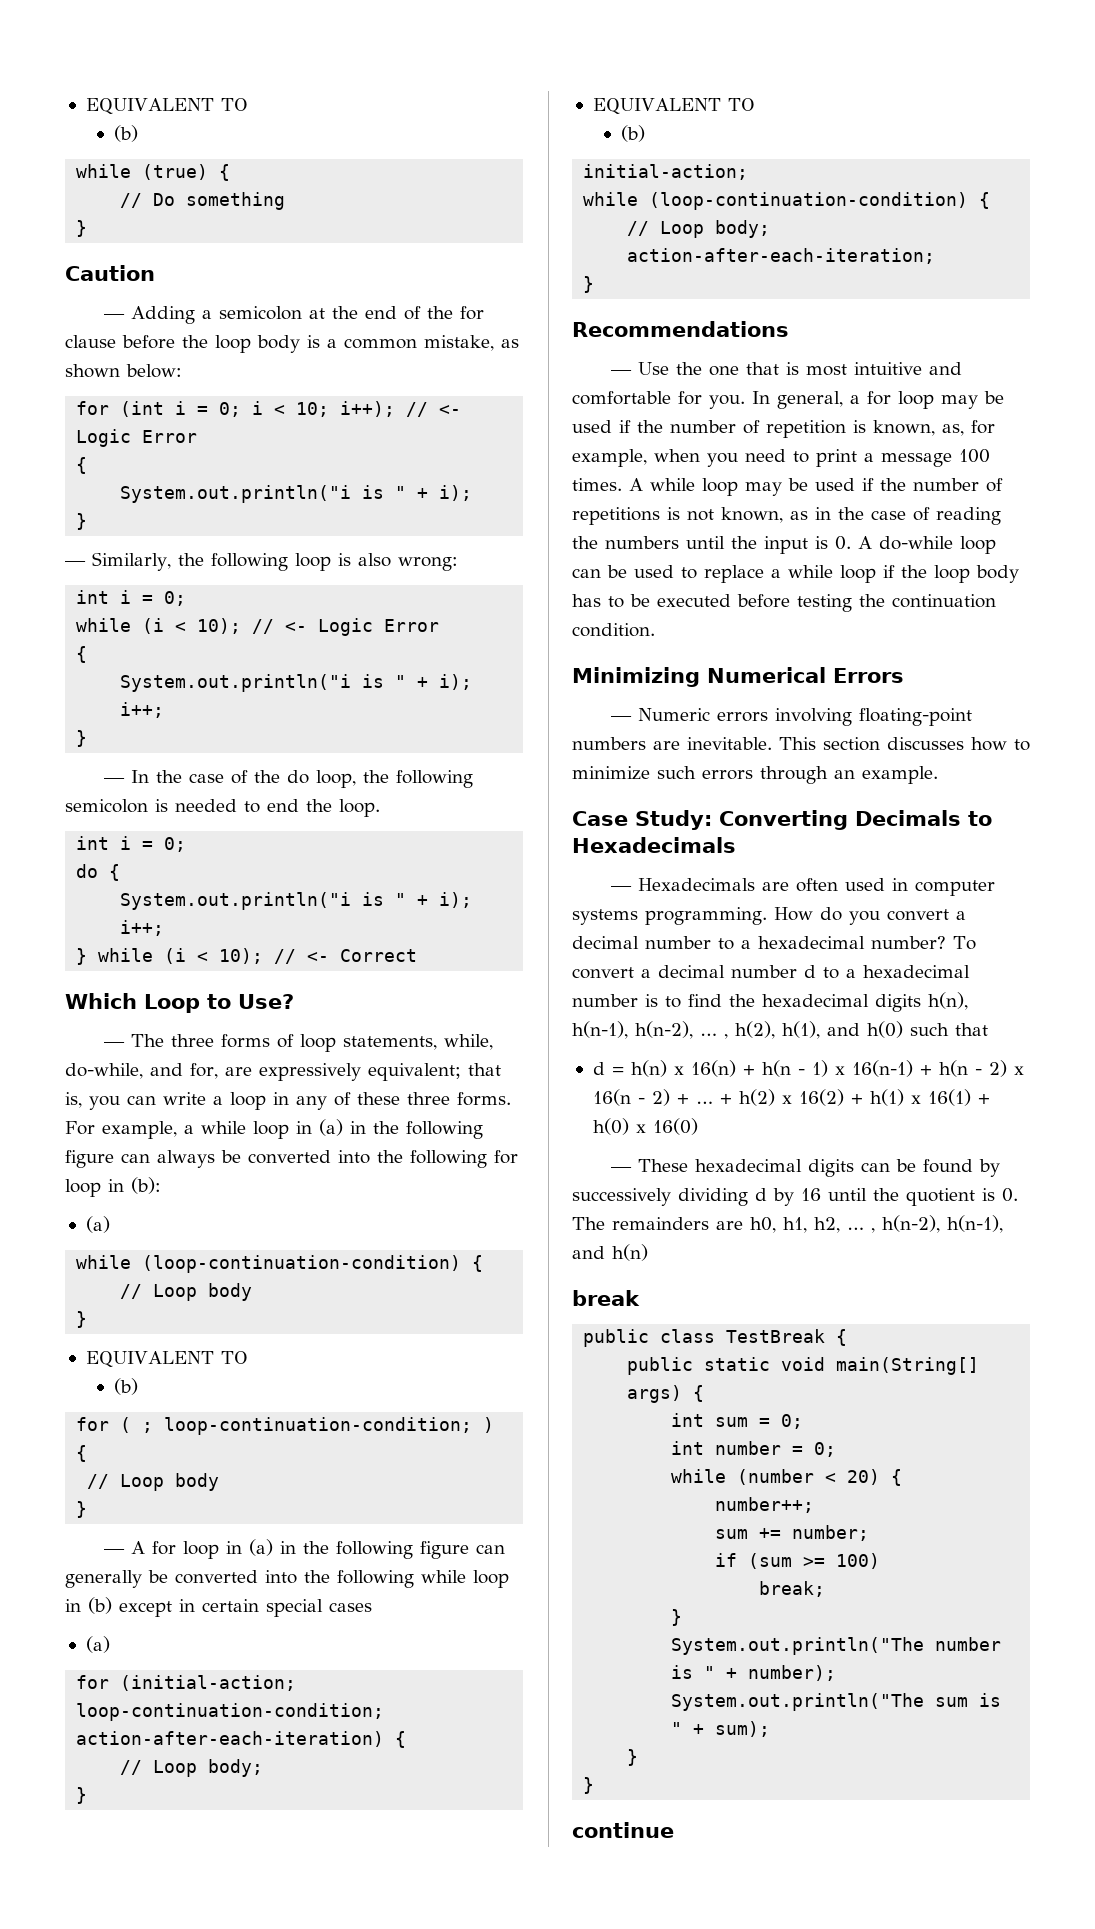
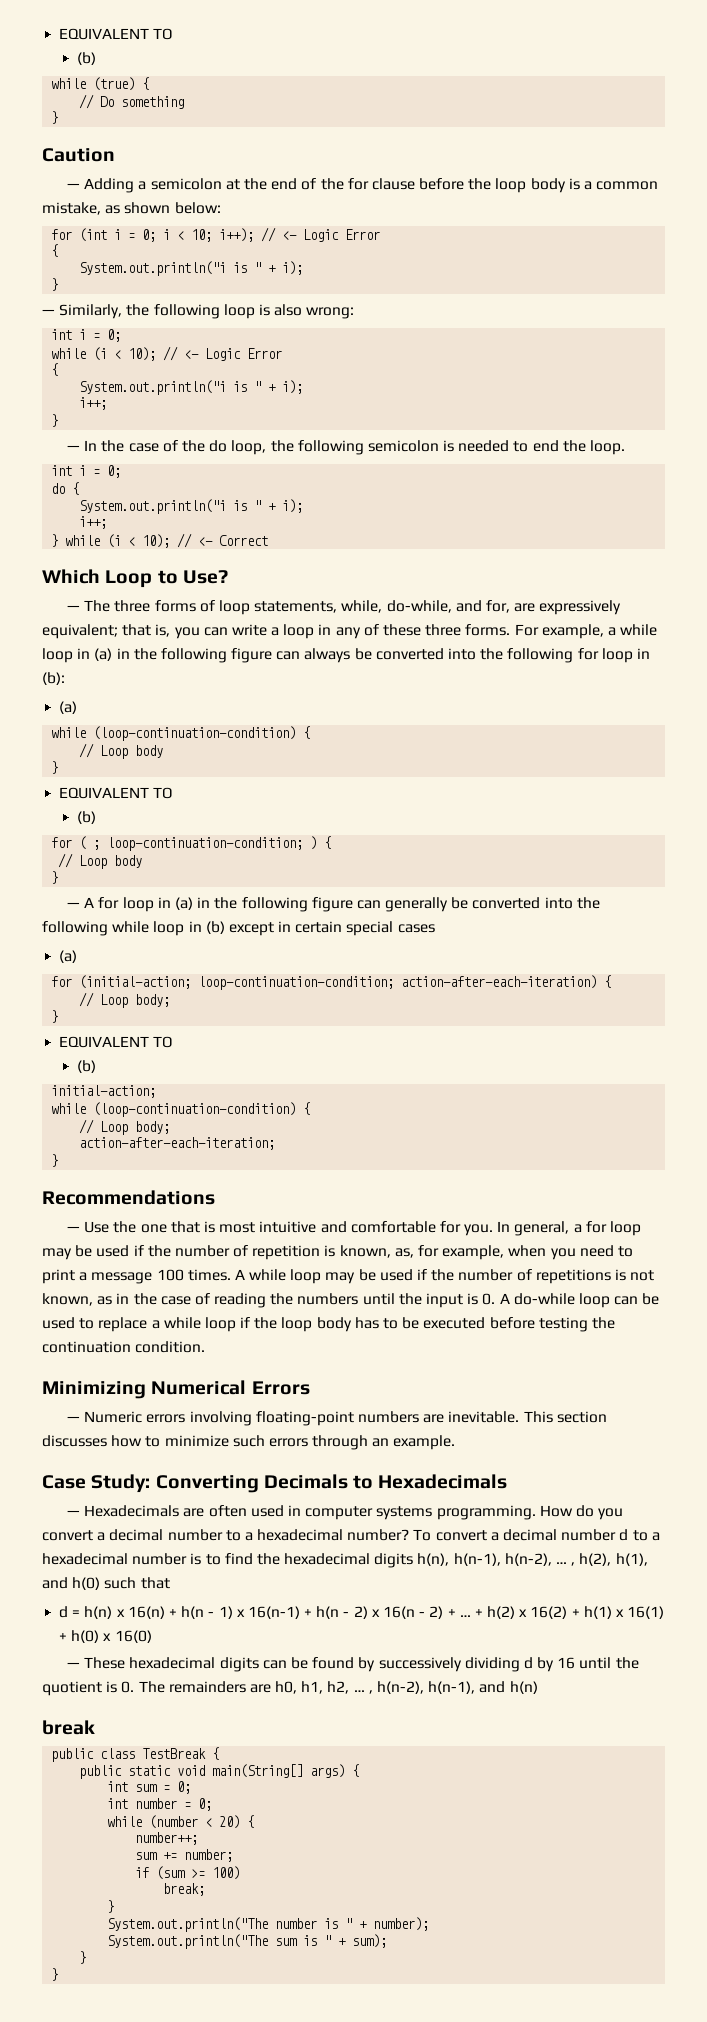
- continue

